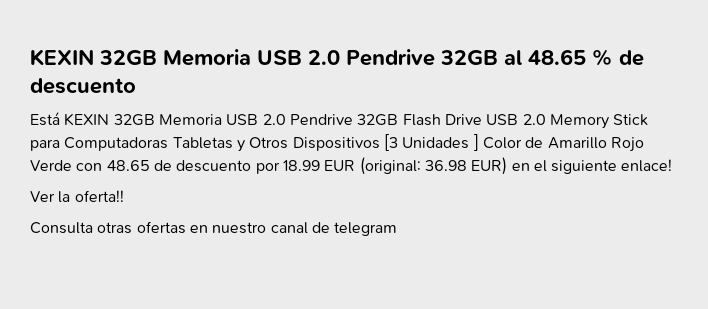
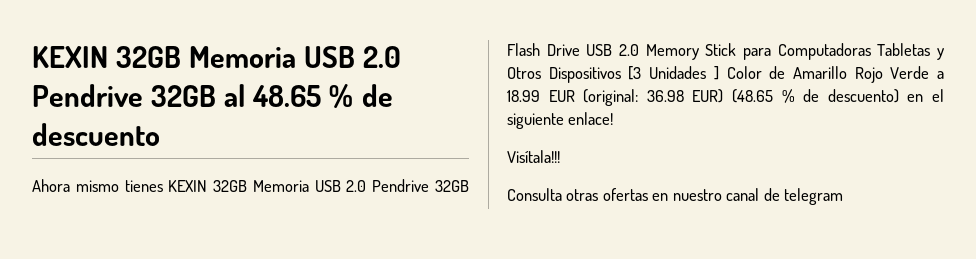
- Está KEXIN 32GB Memoria USB 2.0 Pendrive 32GB Flash Drive USB 2.0 Memory Stick para Computadoras Tabletas y Otros Dispositivos [3 Unidades ] Color de Amarillo Rojo Verde con 48.65 de descuento por 18.99 EUR (original: 36.98 EUR) en el siguiente enlace!
+ Ahora mismo tienes KEXIN 32GB Memoria USB 2.0 Pendrive 32GB Flash Drive USB 2.0 Memory Stick para Computadoras Tabletas y Otros Dispositivos [3 Unidades ] Color de Amarillo Rojo Verde a 18.99 EUR (original: 36.98 EUR) (48.65 % de descuento) en el siguiente enlace!
- Ver la oferta!!
+ Visítala!!!

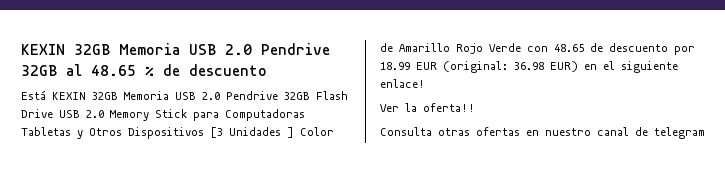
- Ahora mismo tienes KEXIN 32GB Memoria USB 2.0 Pendrive 32GB Flash Drive USB 2.0 Memory Stick para Computadoras Tabletas y Otros Dispositivos [3 Unidades ] Color de Amarillo Rojo Verde a 18.99 EUR (original: 36.98 EUR) (48.65 % de descuento) en el siguiente enlace!
+ Está KEXIN 32GB Memoria USB 2.0 Pendrive 32GB Flash Drive USB 2.0 Memory Stick para Computadoras Tabletas y Otros Dispositivos [3 Unidades ] Color de Amarillo Rojo Verde con 48.65 de descuento por 18.99 EUR (original: 36.98 EUR) en el siguiente enlace!
- Visítala!!!
+ Ver la oferta!!

